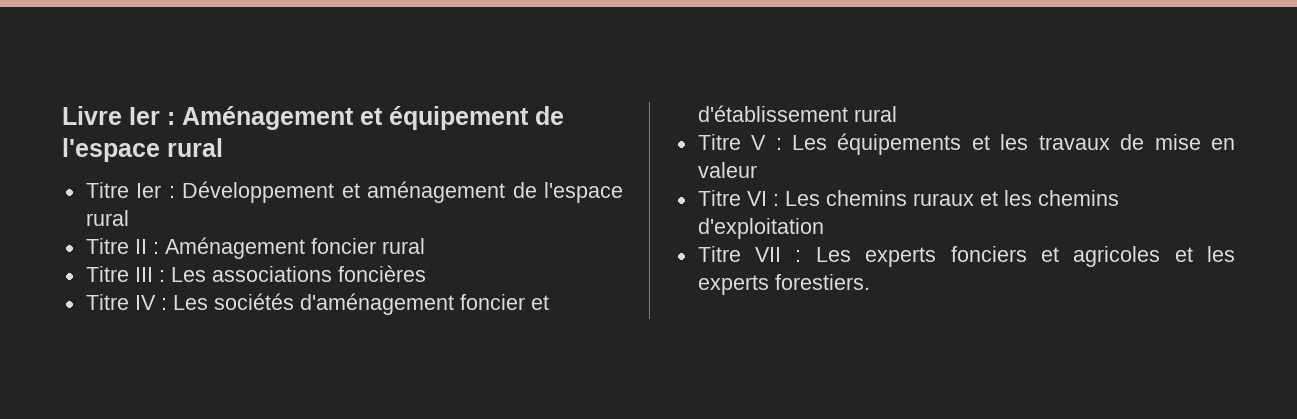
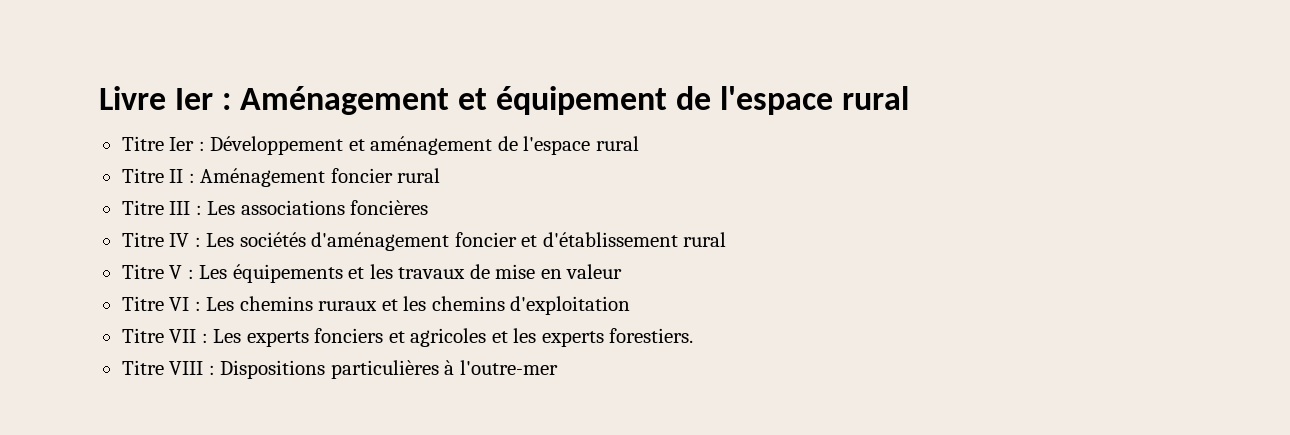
+ Titre VIII : Dispositions particulières à l'outre-mer

